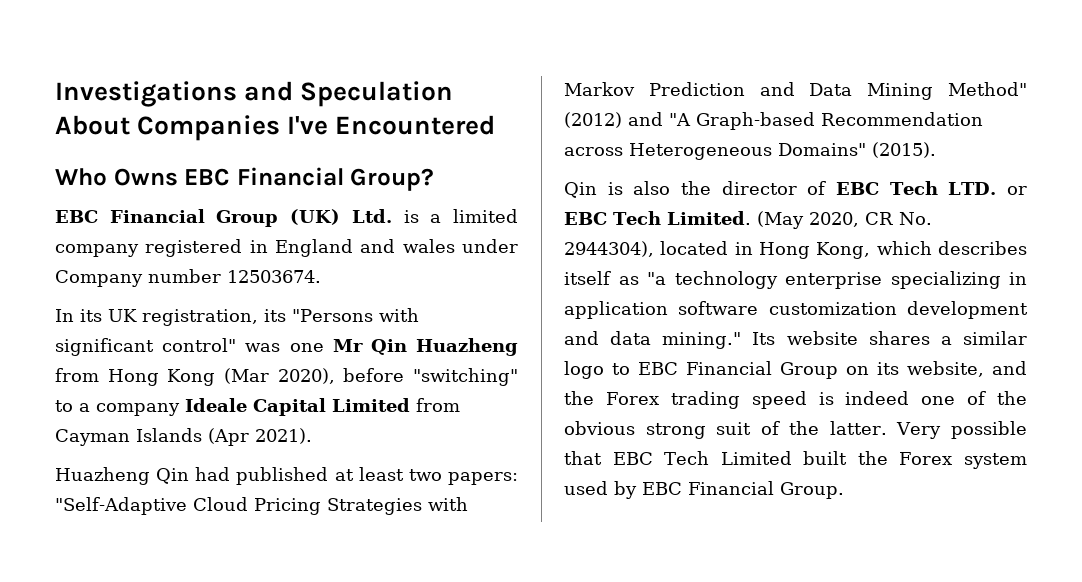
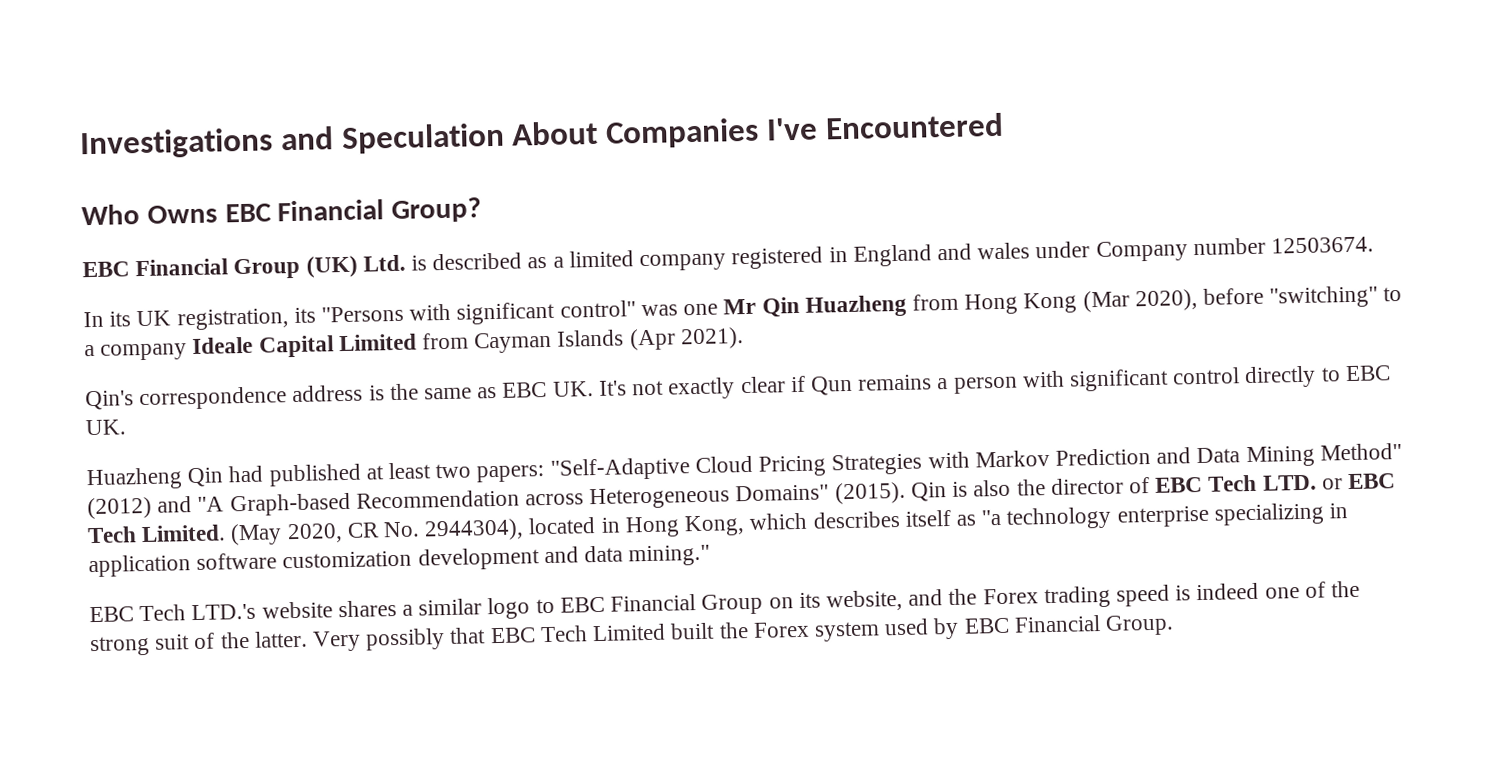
- EBC Financial Group (UK) Ltd. is a limited company registered in England and wales under Company number 12503674.
+ EBC Financial Group (UK) Ltd. is described as a limited company registered in England and wales under Company number 12503674.
+ Qin's correspondence address is the same as EBC UK. It's not exactly clear if Qun remains a person with significant control directly to EBC UK.
- Huazheng Qin had published at least two papers: "Self-Adaptive Cloud Pricing Strategies with Markov Prediction and Data Mining Method" (2012) and "A Graph-based Recommendation across Heterogeneous Domains" (2015).
- Qin is also the director of EBC Tech LTD. or EBC Tech Limited.
+ Huazheng Qin had published at least two papers: "Self-Adaptive Cloud Pricing Strategies with Markov Prediction and Data Mining Method" (2012) and "A Graph-based Recommendation across Heterogeneous Domains" (2015). Qin is also the director of EBC Tech LTD. or EBC Tech Limited.
- (May 2020, CR No. 2944304), located in Hong Kong, which describes itself as "a technology enterprise specializing in application software customization development and data mining." Its website shares a similar logo to EBC Financial Group on its website, and the Forex trading speed is indeed one of the obvious strong suit of the latter.
+ (May 2020, CR No. 2944304), located in Hong Kong, which describes itself as "a technology enterprise specializing in application software customization development and data mining."
+ EBC Tech LTD.'s website shares a similar logo to EBC Financial Group on its website, and the Forex trading speed is indeed one of the strong suit of the latter.
- Very possible that EBC Tech Limited built the Forex system used by EBC Financial Group.
+ Very possibly that EBC Tech Limited built the Forex system used by EBC Financial Group.

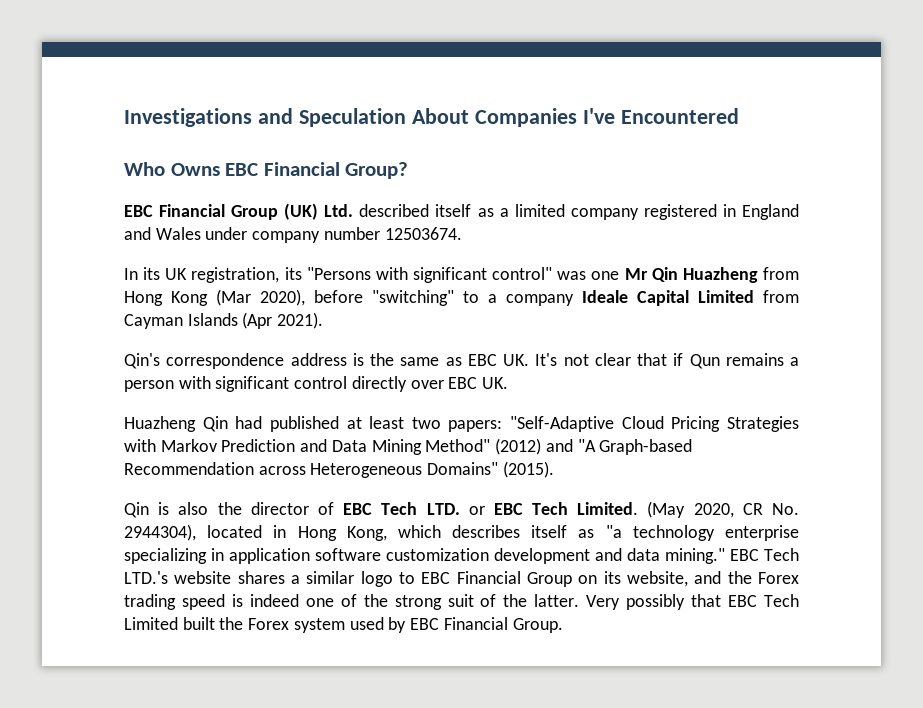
- EBC Financial Group (UK) Ltd. is described as a limited company registered in England and wales under Company number 12503674.
+ EBC Financial Group (UK) Ltd. described itself as a limited company registered in England and Wales under company number 12503674.
- Qin's correspondence address is the same as EBC UK. It's not exactly clear if Qun remains a person with significant control directly to EBC UK.
+ Qin's correspondence address is the same as EBC UK. It's not clear that if Qun remains a person with significant control directly over EBC UK.
- Huazheng Qin had published at least two papers: "Self-Adaptive Cloud Pricing Strategies with Markov Prediction and Data Mining Method" (2012) and "A Graph-based Recommendation across Heterogeneous Domains" (2015). Qin is also the director of EBC Tech LTD. or EBC Tech Limited.
+ Huazheng Qin had published at least two papers: "Self-Adaptive Cloud Pricing Strategies with Markov Prediction and Data Mining Method" (2012) and "A Graph-based Recommendation across Heterogeneous Domains" (2015).
+ Qin is also the director of EBC Tech LTD. or EBC Tech Limited.
- (May 2020, CR No. 2944304), located in Hong Kong, which describes itself as "a technology enterprise specializing in application software customization development and data mining."
- EBC Tech LTD.'s website shares a similar logo to EBC Financial Group on its website, and the Forex trading speed is indeed one of the strong suit of the latter.
+ (May 2020, CR No. 2944304), located in Hong Kong, which describes itself as "a technology enterprise specializing in application software customization development and data mining." EBC Tech LTD.'s website shares a similar logo to EBC Financial Group on its website, and the Forex trading speed is indeed one of the strong suit of the latter.

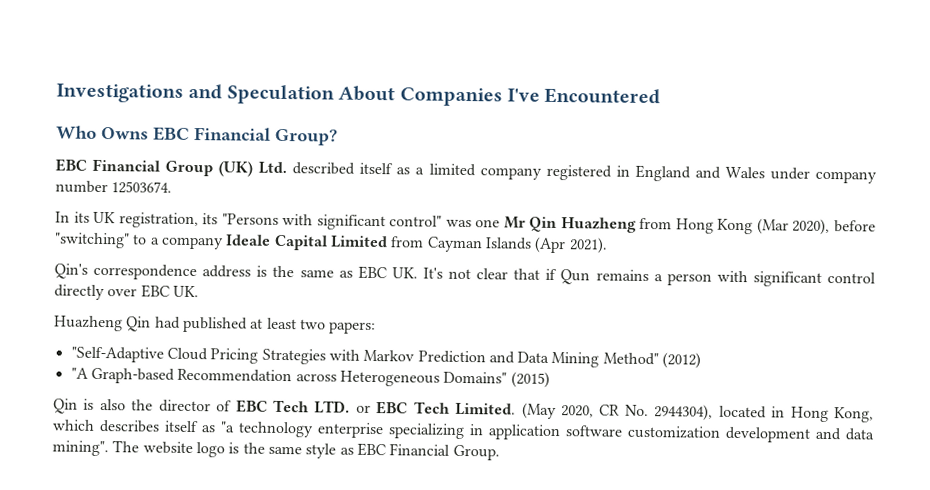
- Huazheng Qin had published at least two papers: "Self-Adaptive Cloud Pricing Strategies with Markov Prediction and Data Mining Method" (2012) and "A Graph-based Recommendation across Heterogeneous Domains" (2015).
+ Huazheng Qin had published at least two papers:
+ "Self-Adaptive Cloud Pricing Strategies with Markov Prediction and Data Mining Method" (2012)
+ "A Graph-based Recommendation across Heterogeneous Domains" (2015)
- (May 2020, CR No. 2944304), located in Hong Kong, which describes itself as "a technology enterprise specializing in application software customization development and data mining." EBC Tech LTD.'s website shares a similar logo to EBC Financial Group on its website, and the Forex trading speed is indeed one of the strong suit of the latter. Very possibly that EBC Tech Limited built the Forex system used by EBC Financial Group.
+ (May 2020, CR No. 2944304), located in Hong Kong, which describes itself as "a technology enterprise specializing in application software customization development and data mining". The website logo is the same style as EBC Financial Group.

